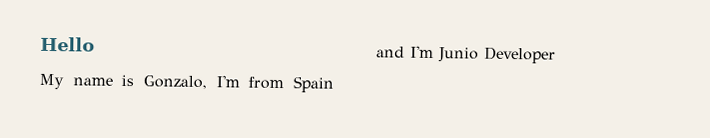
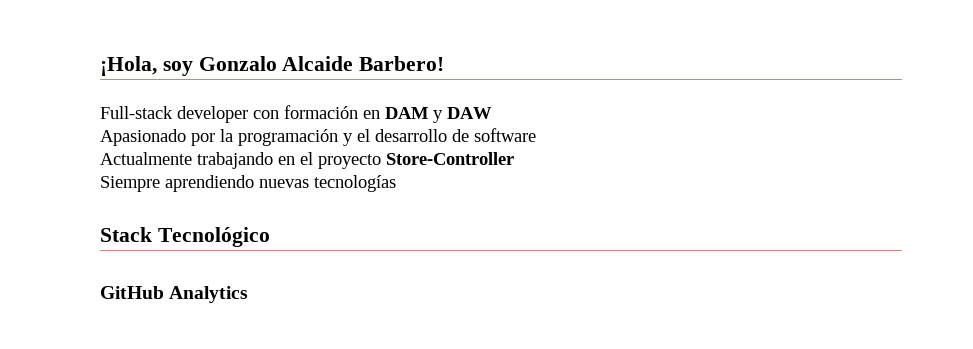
- Hello
- My name is Gonzalo, I'm from Spain and I'm Junio Developer
+ ¡Hola, soy Gonzalo Alcaide Barbero!
+ Full-stack developer con formación en DAM y DAW
+ Apasionado por la programación y el desarrollo de software
+ Actualmente trabajando en el proyecto Store-Controller
+ Siempre aprendiendo nuevas tecnologías
+ Stack Tecnológico
+ GitHub Analytics

